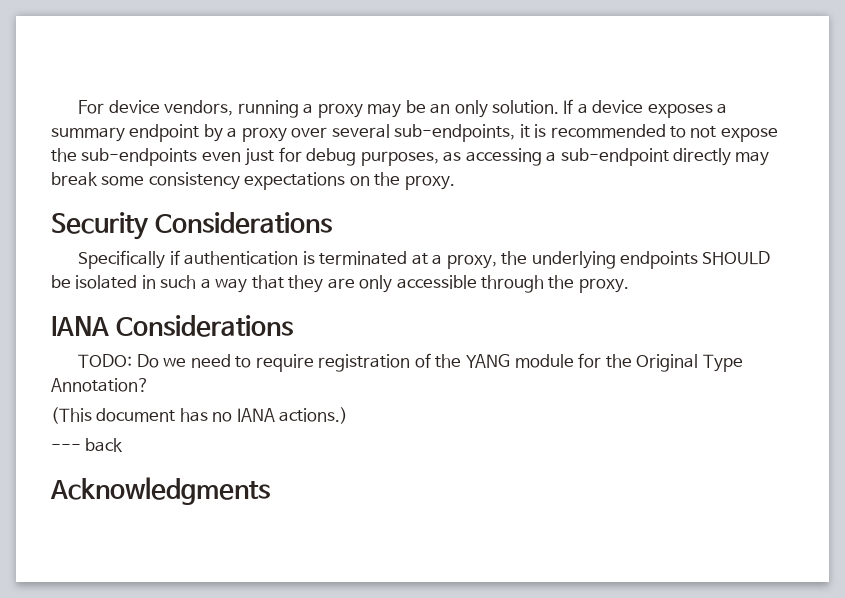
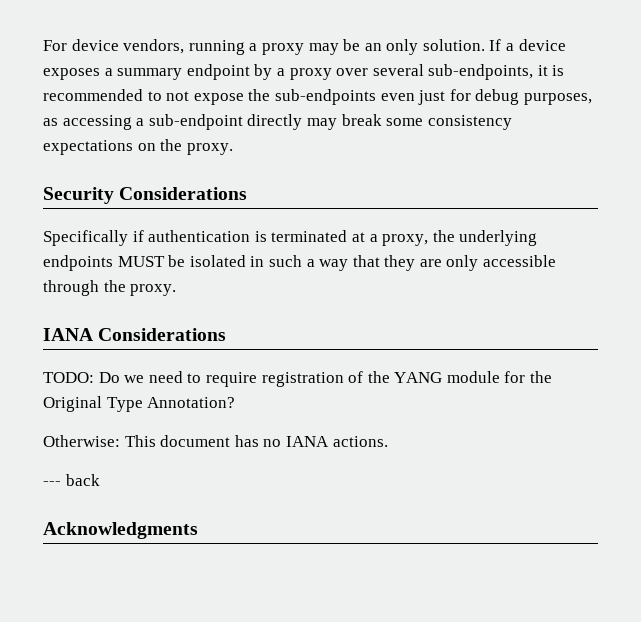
- Specifically if authentication is terminated at a proxy, the underlying endpoints SHOULD be isolated in such a way that they are only accessible through the proxy.
+ Specifically if authentication is terminated at a proxy, the underlying endpoints MUST be isolated in such a way that they are only accessible through the proxy.
- (This document has no IANA actions.)
+ Otherwise: This document has no IANA actions.

